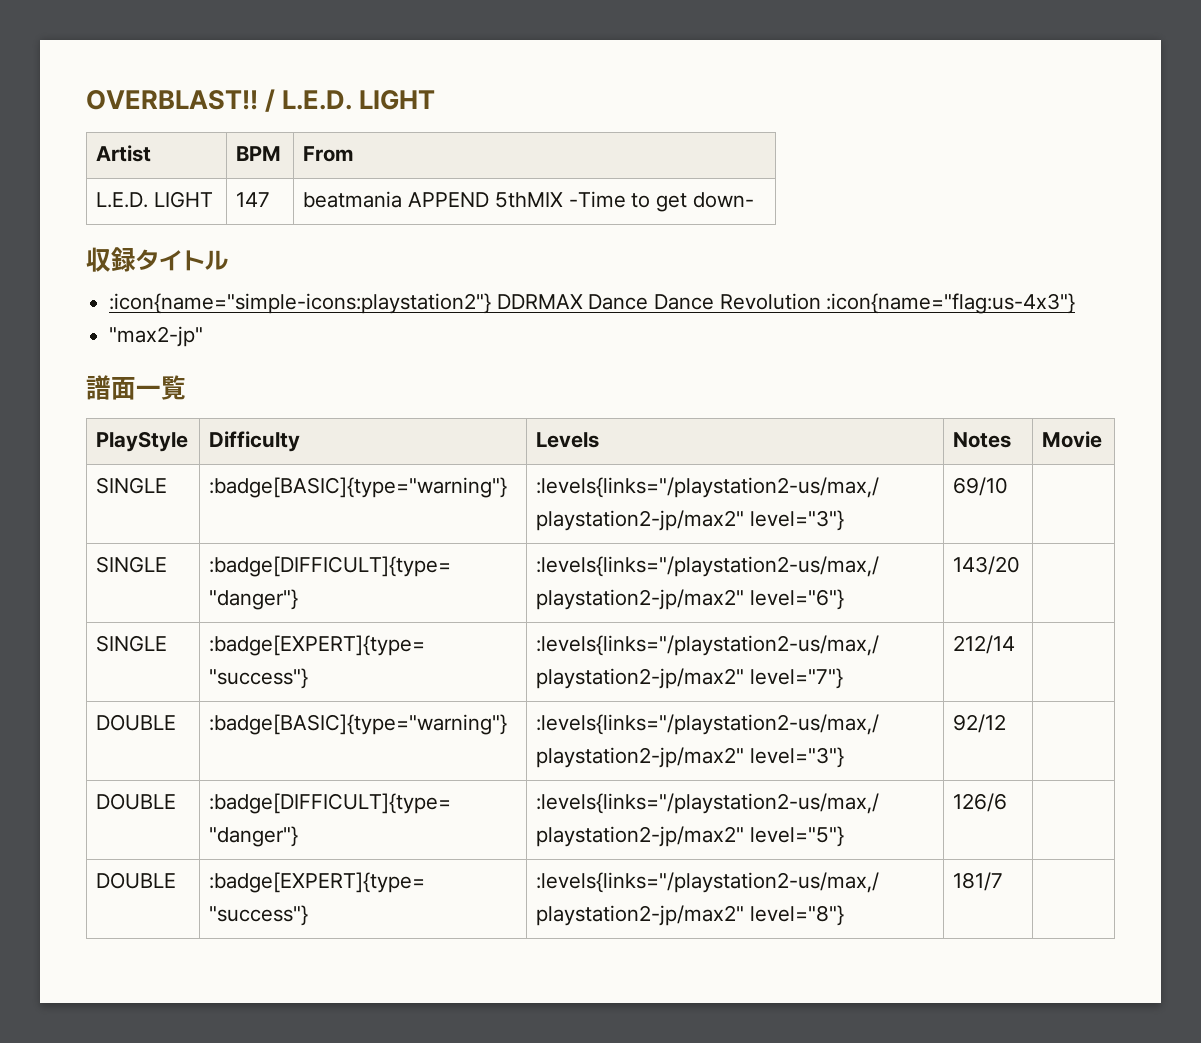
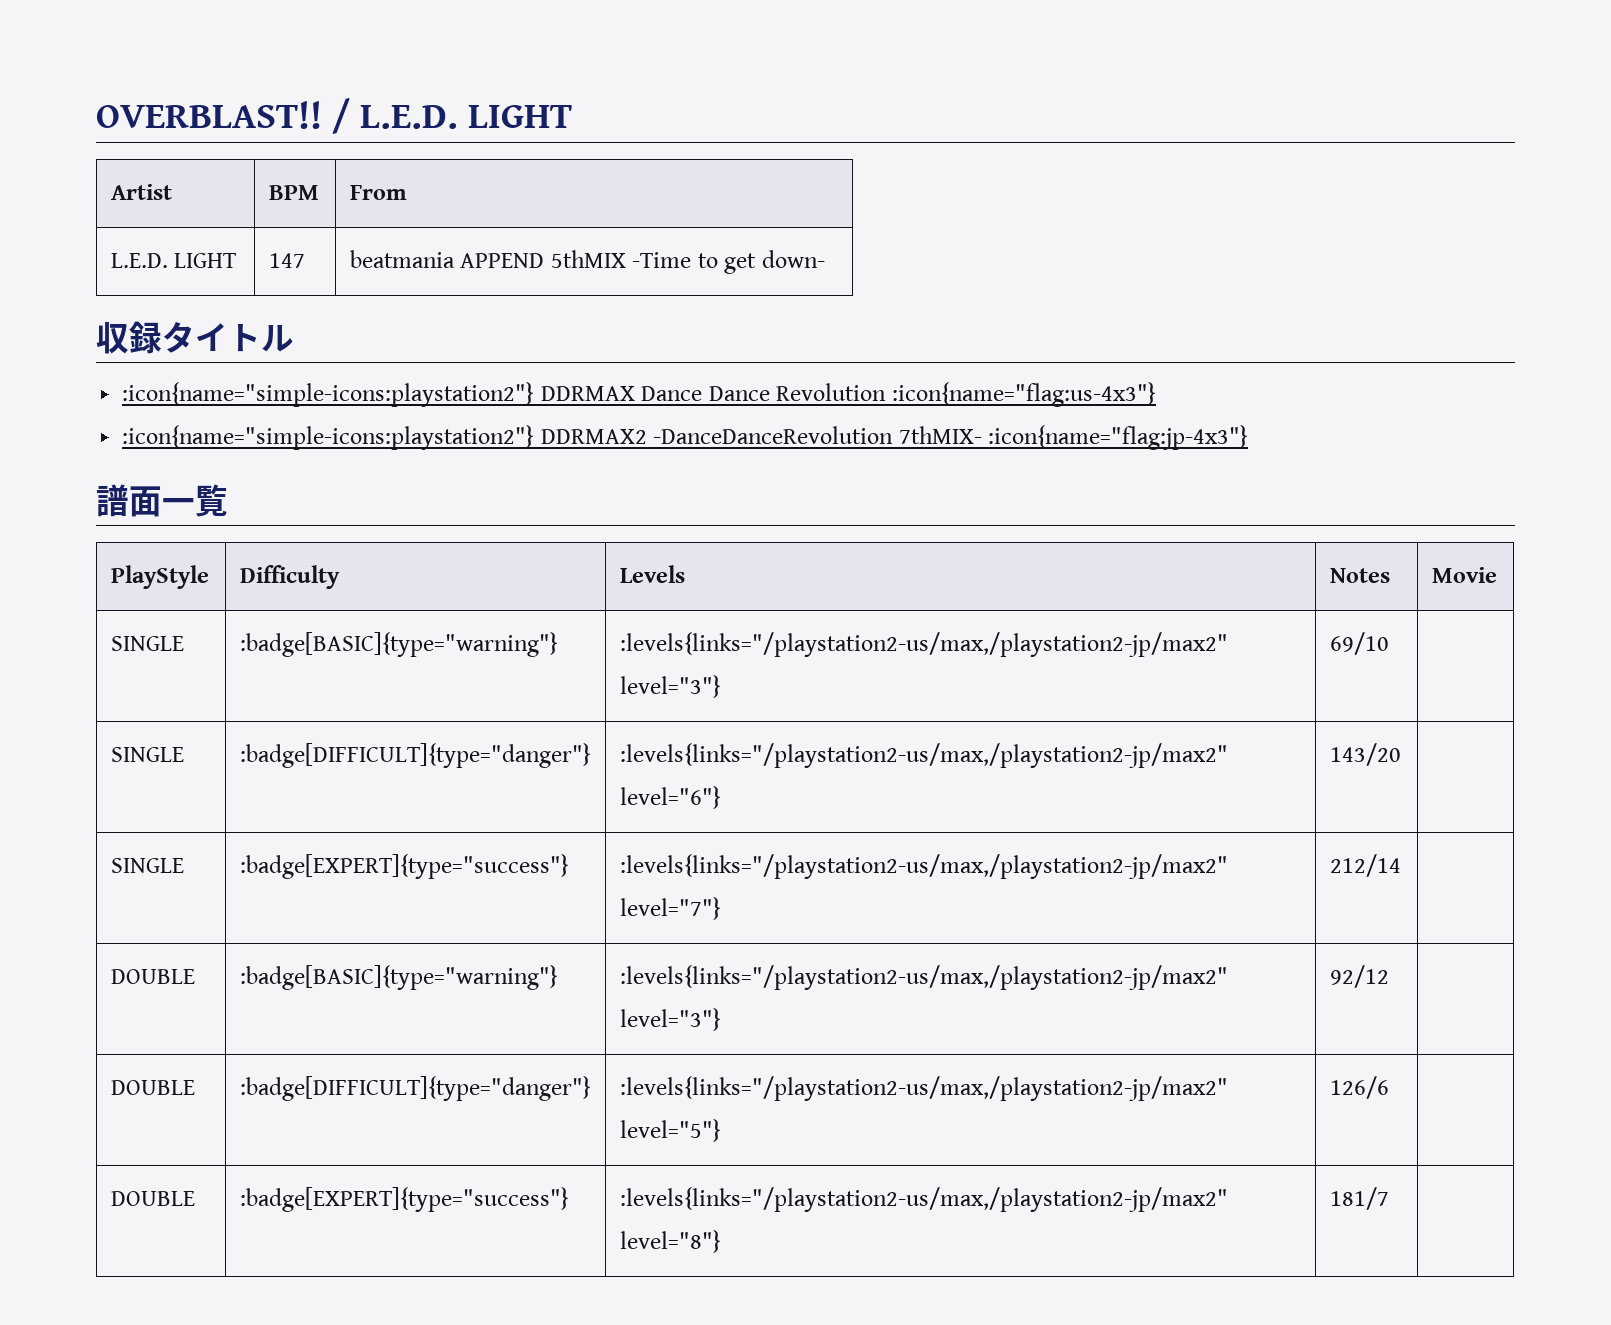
- "max2-jp"
+ :icon{name="simple-icons:playstation2"} DDRMAX2 -DanceDanceRevolution 7thMIX- :icon{name="flag:jp-4x3"}

